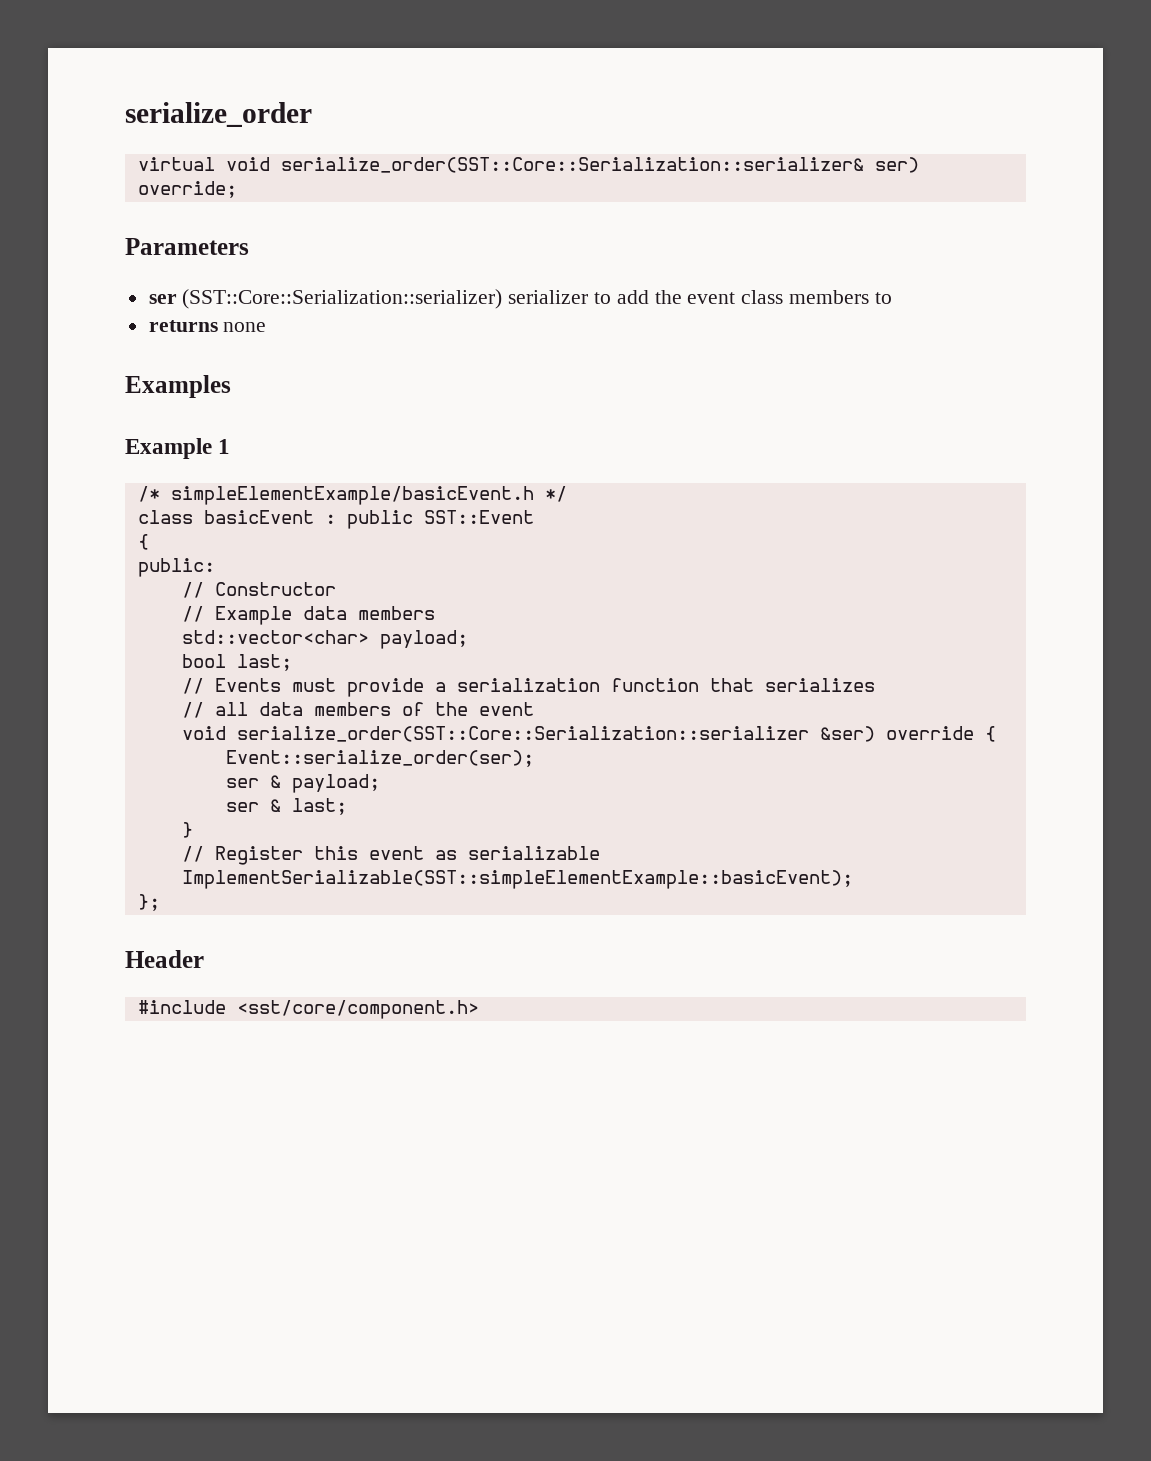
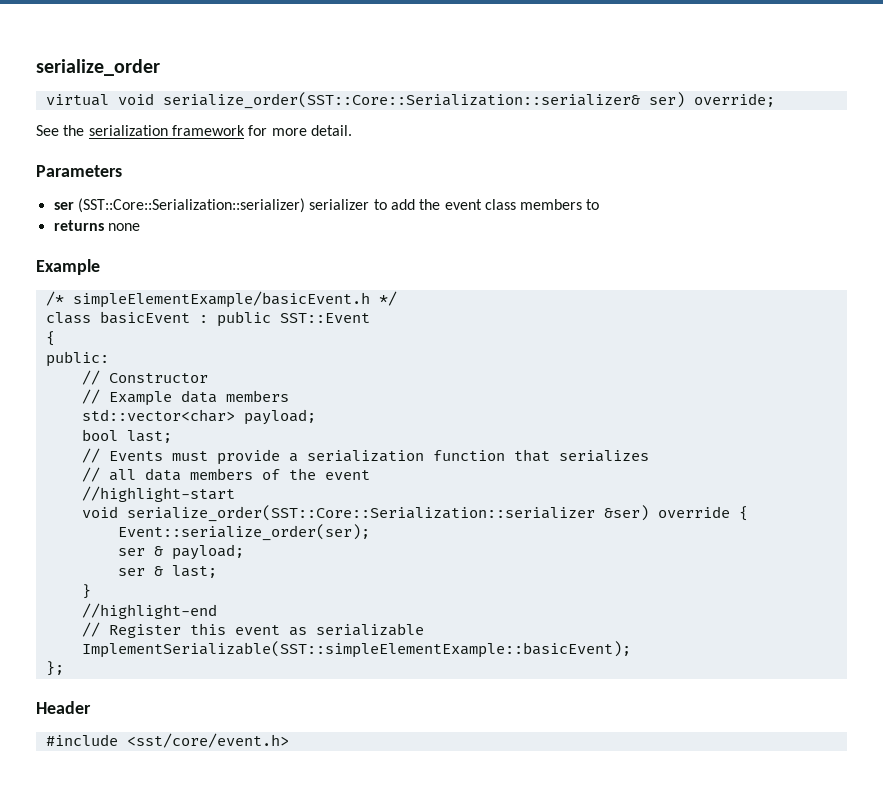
+ See the serialization framework for more detail.
  returns none
- Examples
- Example 1
+ Example
+ //highlight-start
+ //highlight-end
- #include <sst/core/component.h>
+ #include <sst/core/event.h>

